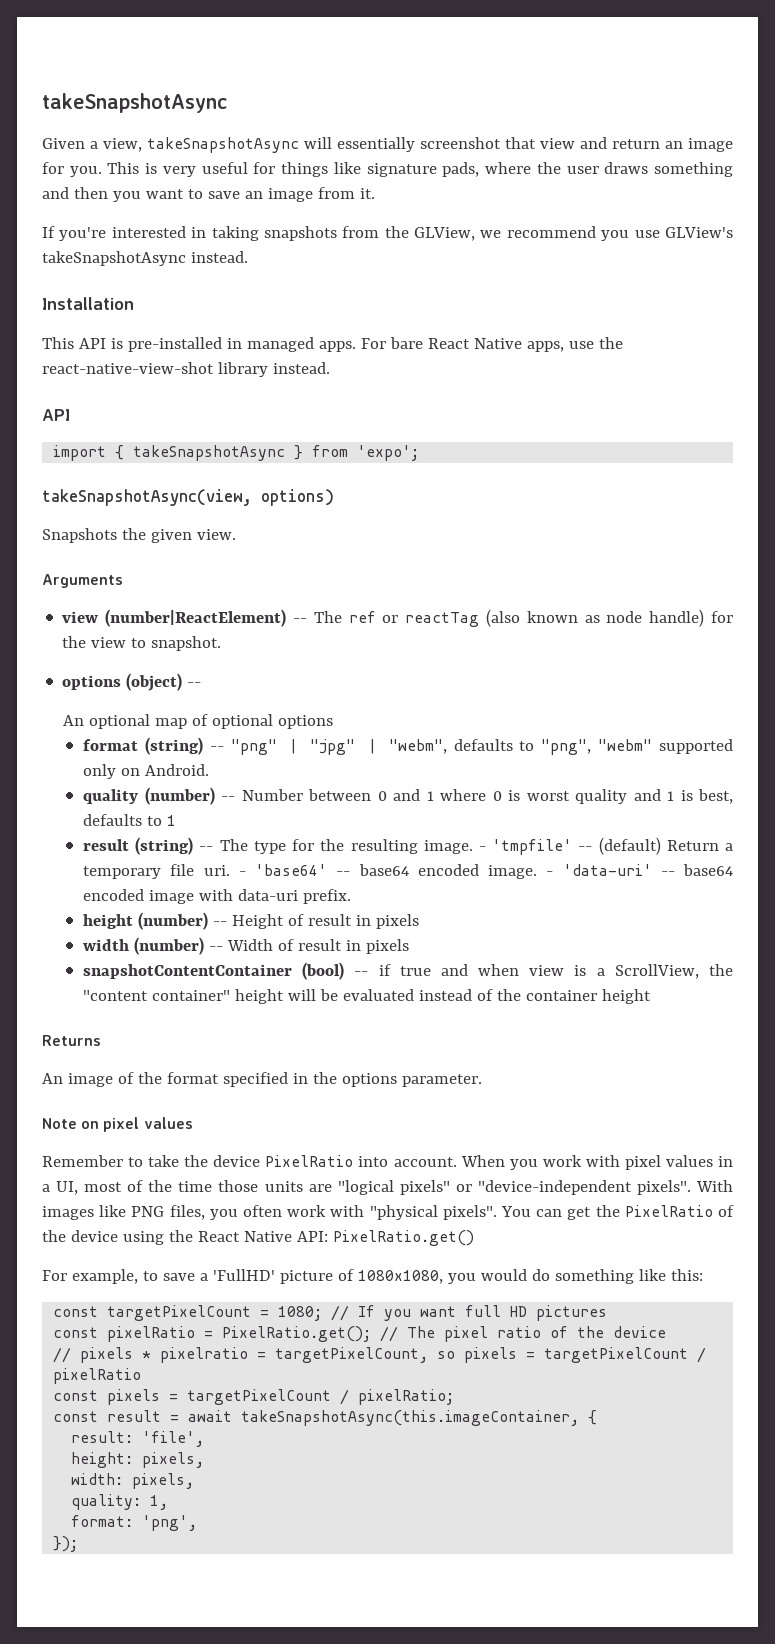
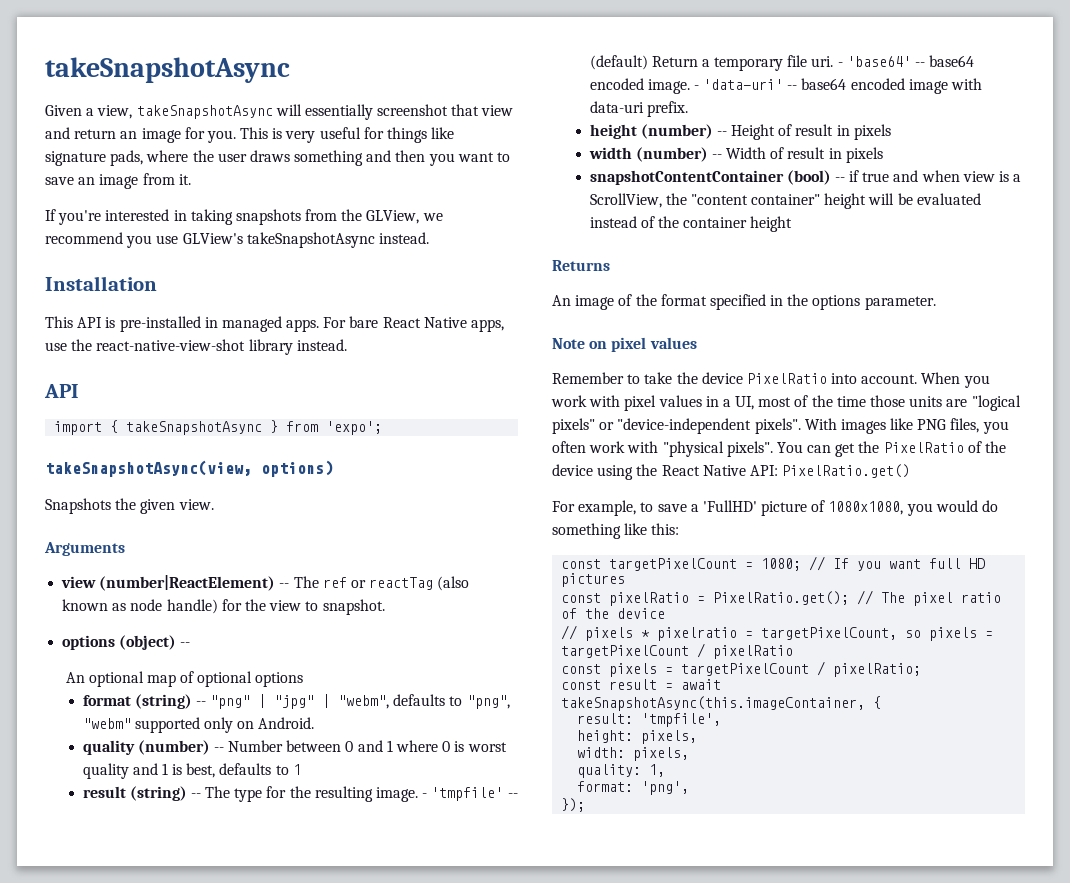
- result: 'file',
+ result: 'tmpfile',

